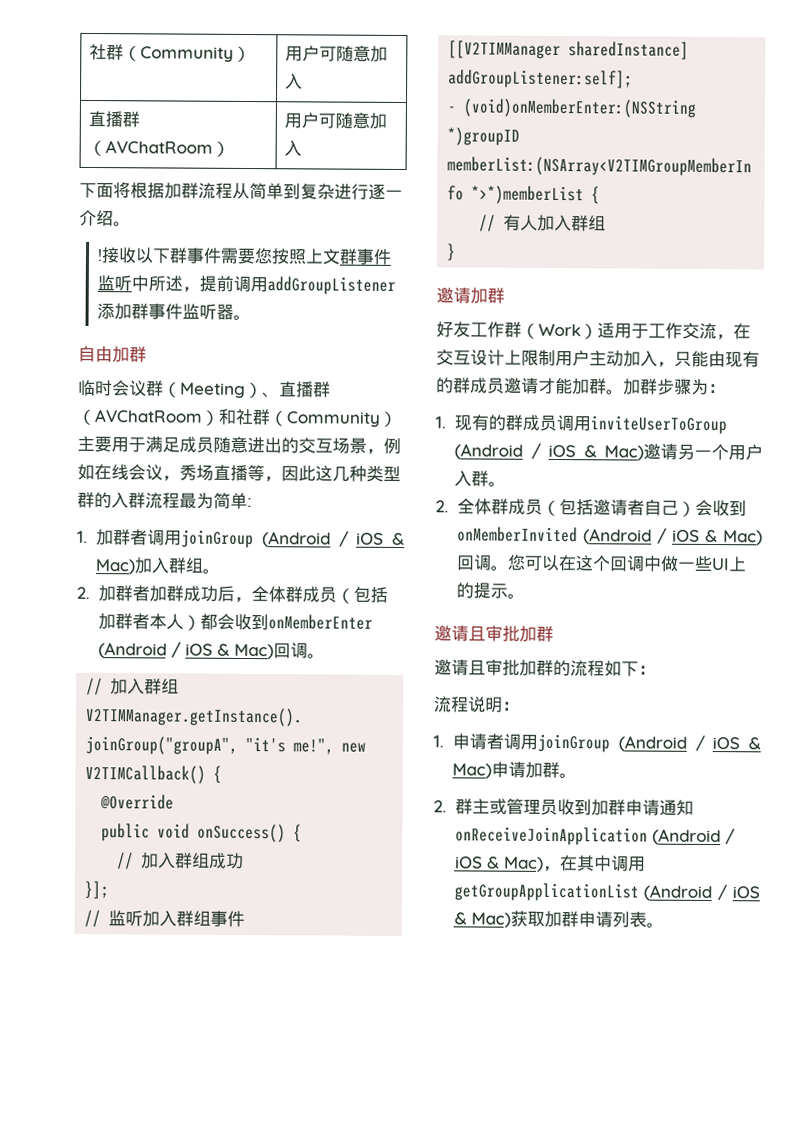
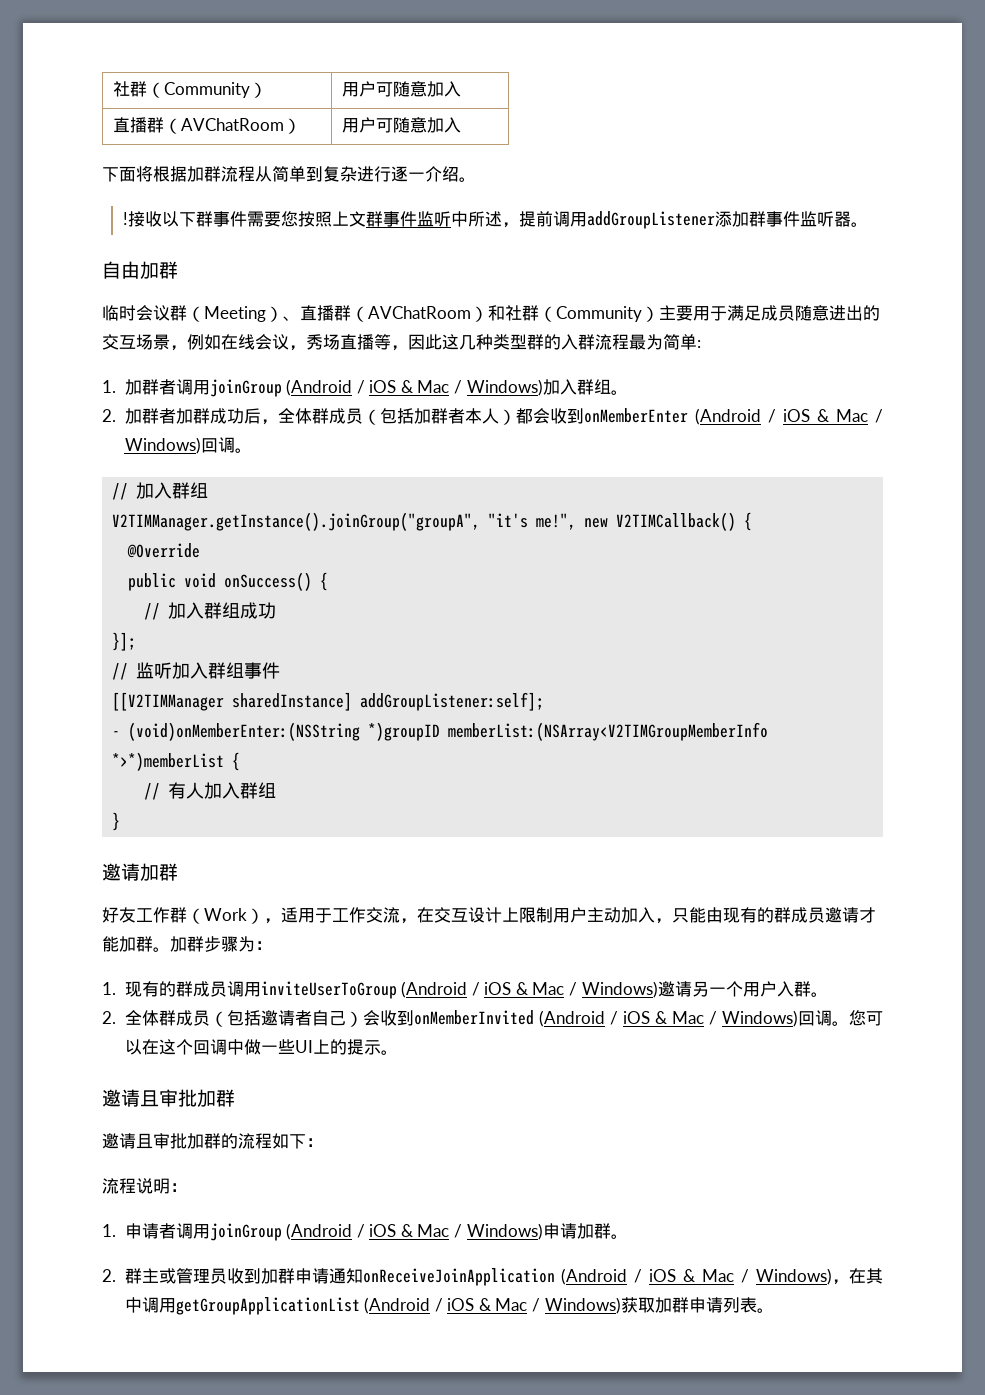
- 1.加群者调用joinGroup (Android / iOS & Mac)加入群组。
+ 1.加群者调用joinGroup (Android / iOS & Mac / Windows)加入群组。
- 2.加群者加群成功后，全体群成员（包括加群者本人）都会收到onMemberEnter (Android / iOS & Mac)回调。
+ 2.加群者加群成功后，全体群成员（包括加群者本人）都会收到onMemberEnter (Android / iOS & Mac / Windows)回调。
- 好友工作群（Work）适用于工作交流，在交互设计上限制用户主动加入，只能由现有的群成员邀请才能加群。
+ 好友工作群（Work），适用于工作交流，在交互设计上限制用户主动加入，只能由现有的群成员邀请才能加群。
- 1.现有的群成员调用inviteUserToGroup (Android / iOS & Mac)邀请另一个用户入群。
+ 1.现有的群成员调用inviteUserToGroup (Android / iOS & Mac / Windows)邀请另一个用户入群。
- 2.全体群成员（包括邀请者自己）会收到onMemberInvited (Android / iOS & Mac)回调。
+ 2.全体群成员（包括邀请者自己）会收到onMemberInvited (Android / iOS & Mac / Windows)回调。
- 1.申请者调用joinGroup (Android / iOS & Mac)申请加群。
+ 1.申请者调用joinGroup (Android / iOS & Mac / Windows)申请加群。
- 2.群主或管理员收到加群申请通知onReceiveJoinApplication (Android / iOS & Mac)，在其中调用getGroupApplicationList (Android / iOS & Mac)获取加群申请列表。
+ 2.群主或管理员收到加群申请通知onReceiveJoinApplication (Android / iOS & Mac / Windows)，在其中调用getGroupApplicationList (Android / iOS & Mac / Windows)获取加群申请列表。

